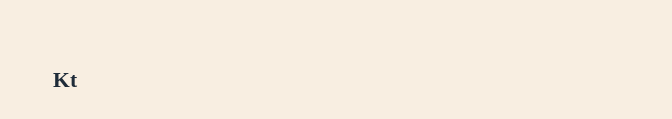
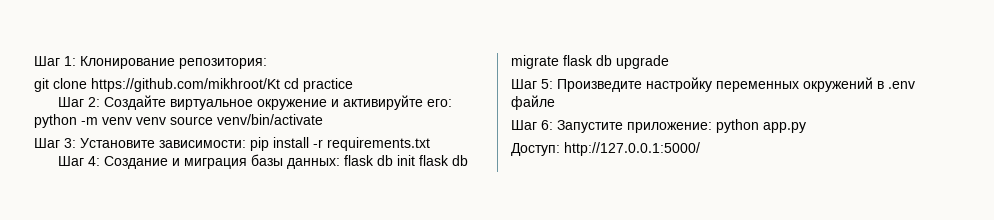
- Kt
+ Шаг 1: Клонирование репозитория:
+ git clone https://github.com/mikhroot/Kt cd practice
+ Шаг 2: Создайте виртуальное окружение и активируйте его: python -m venv venv source venv/bin/activate
+ Шаг 3: Установите зависимости: pip install -r requirements.txt
+ Шаг 4: Cоздание и миграция базы данных: flask db init flask db migrate flask db upgrade
+ Шаг 5: Произведите настройку переменных окружений в .env файле
+ Шаг 6: Запустите приложение: python app.py
+ Доступ: http://127.0.0.1:5000/

